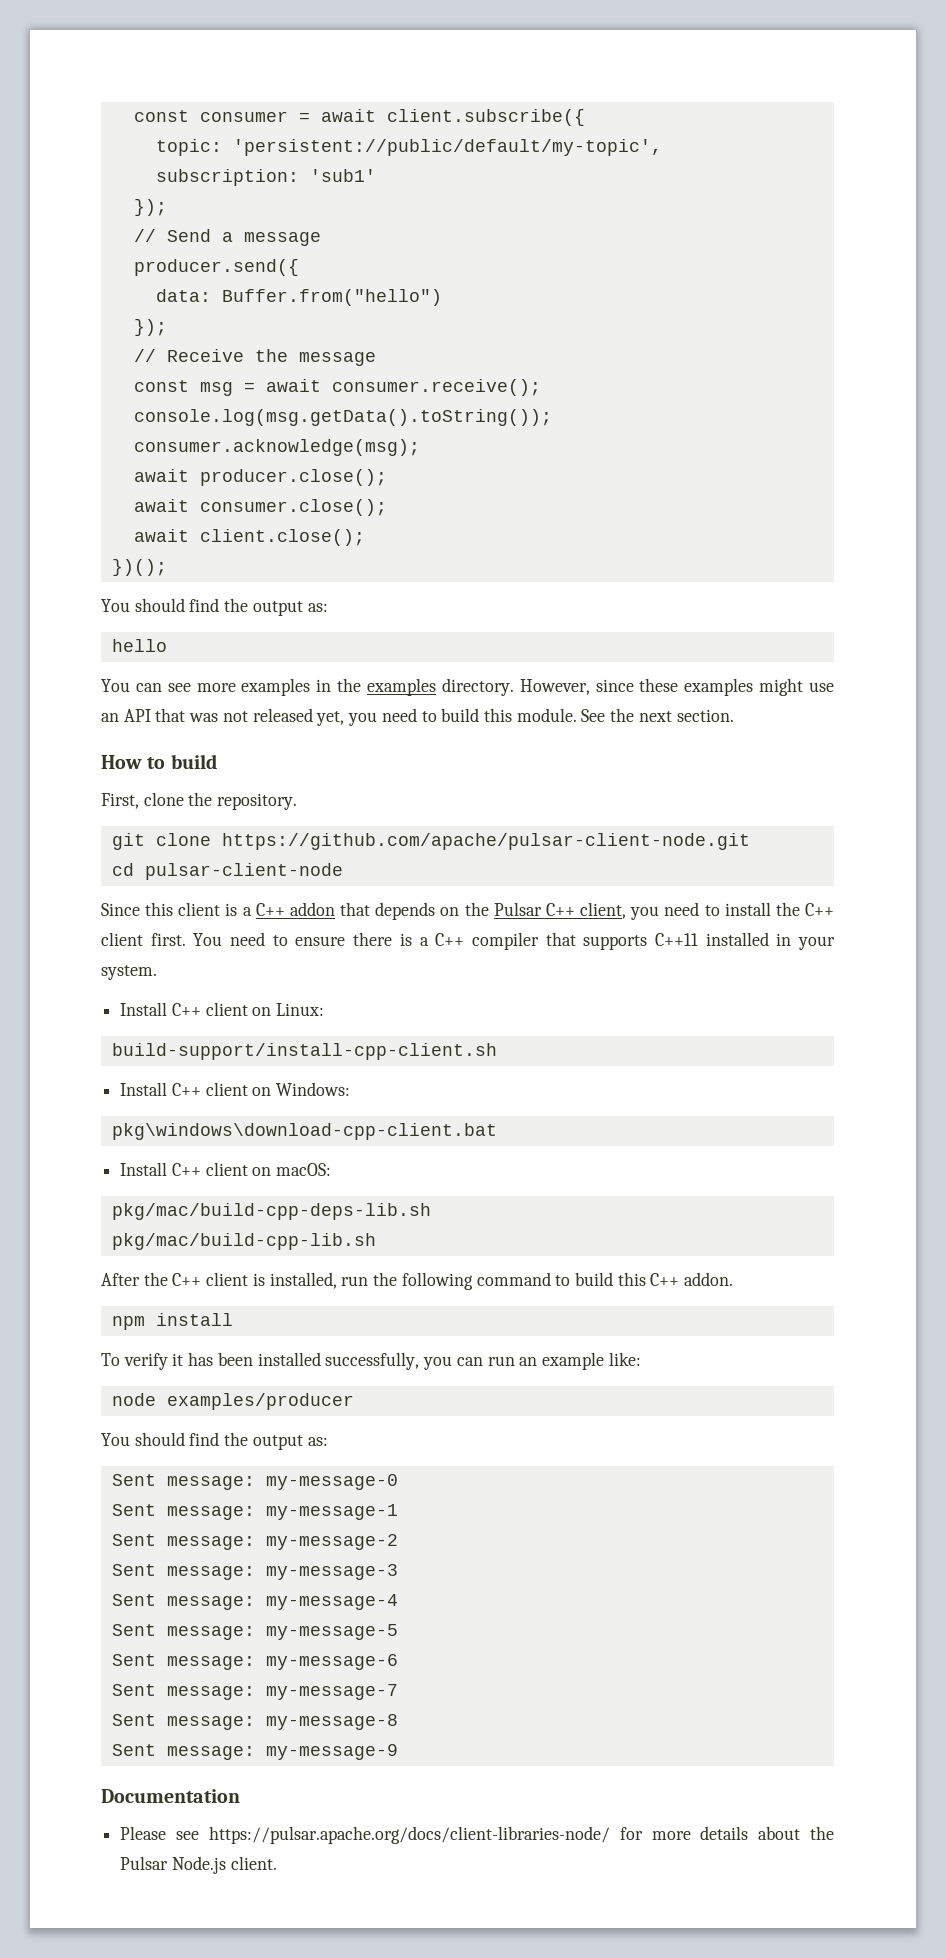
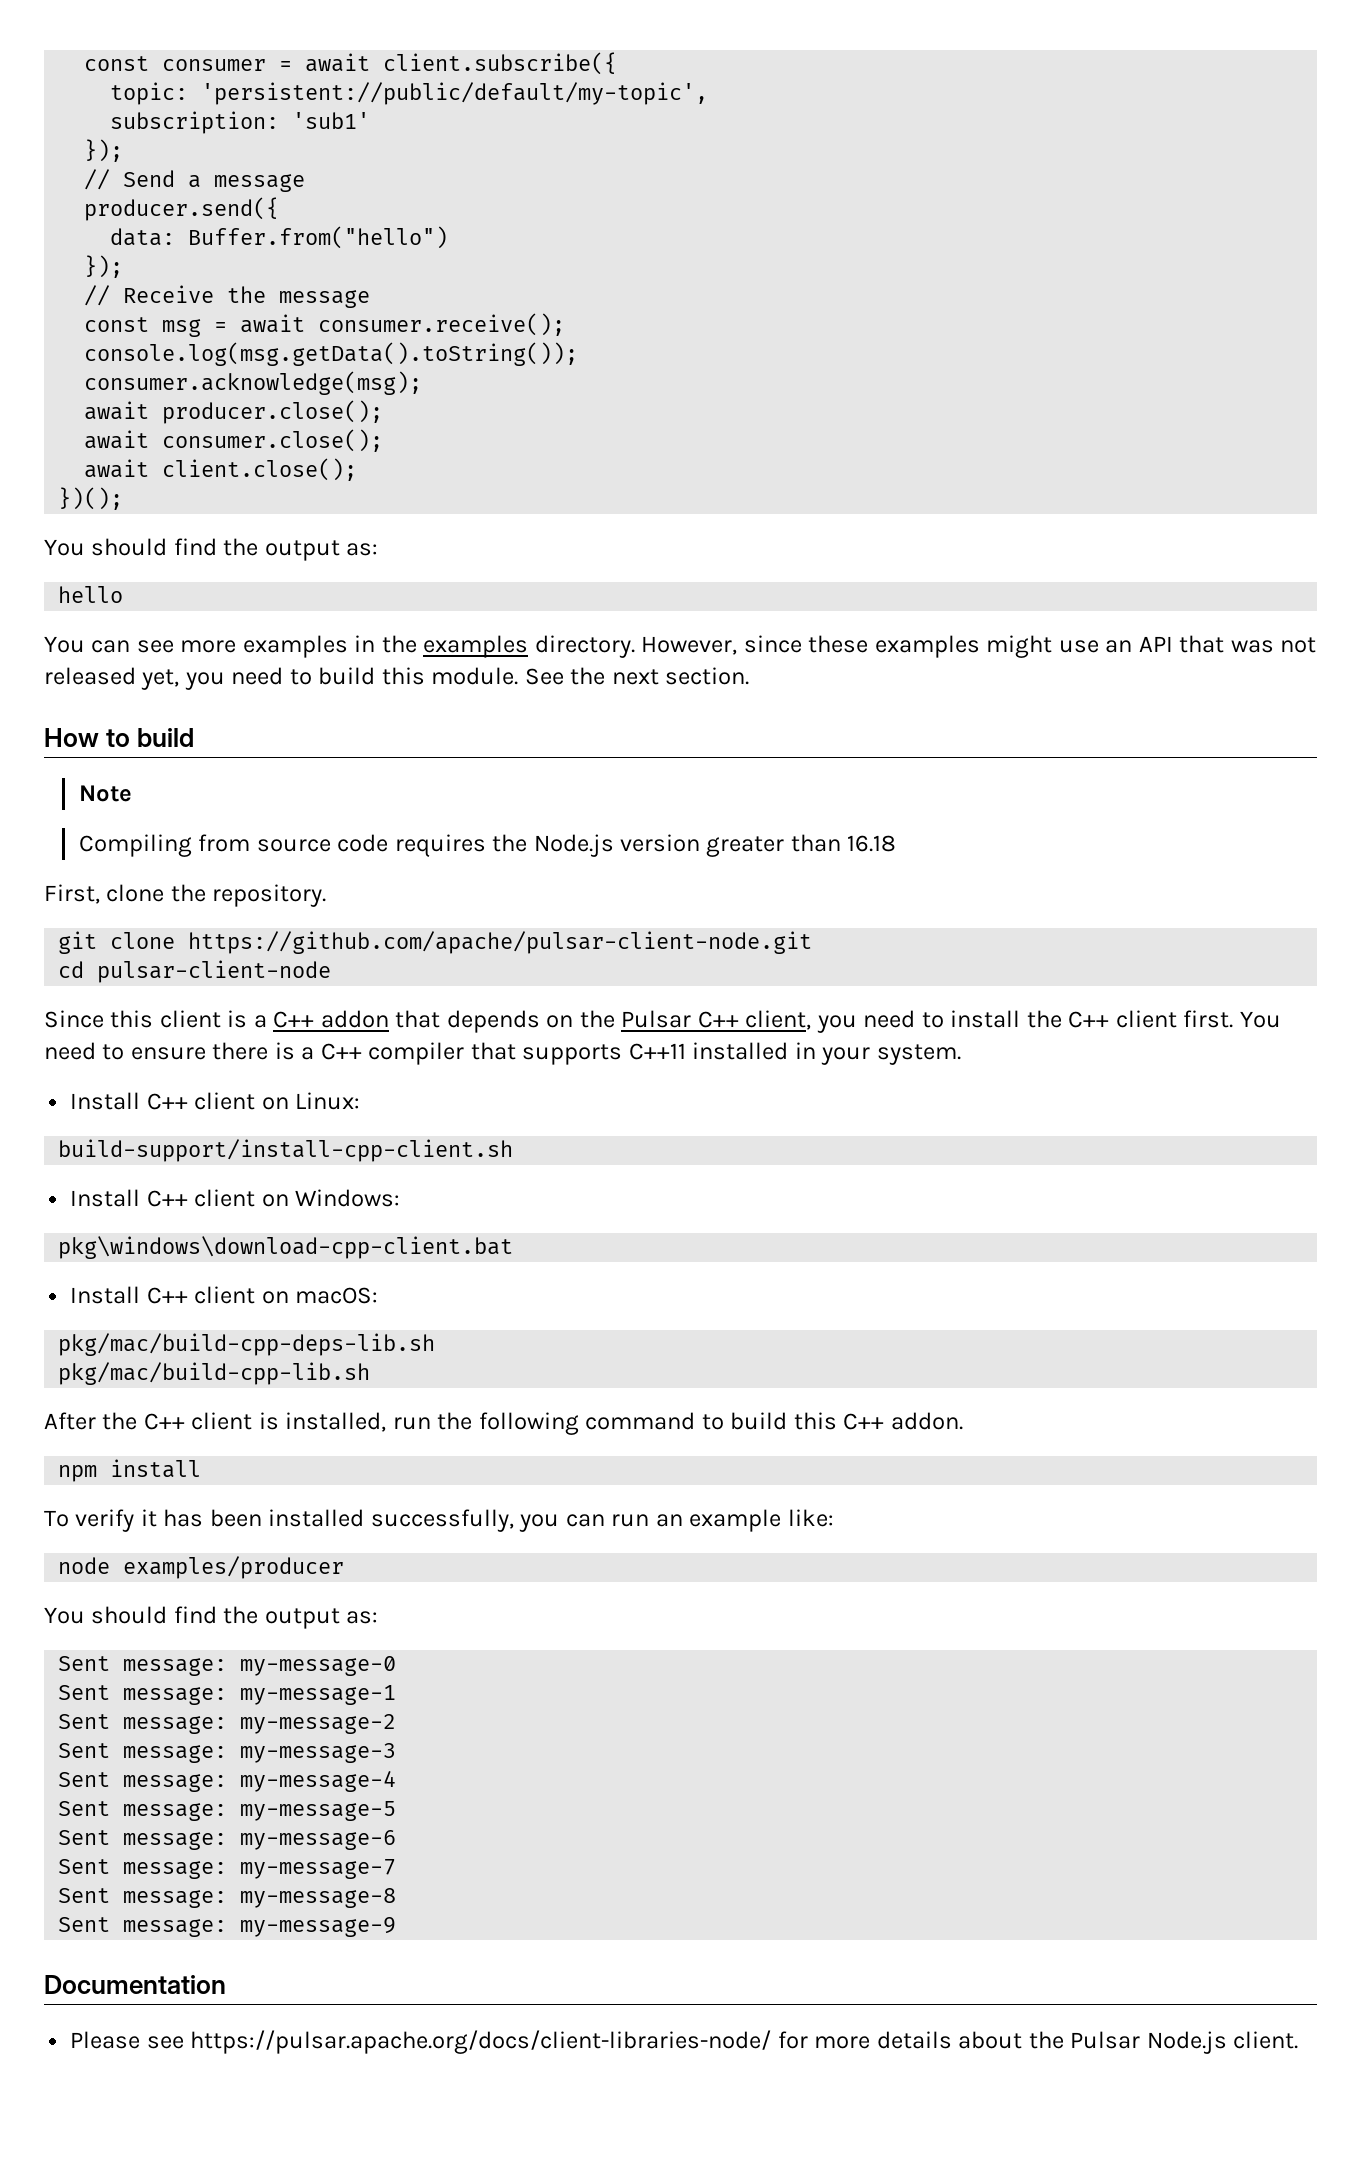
+ Note
+ Compiling from source code requires the Node.js version greater than 16.18

